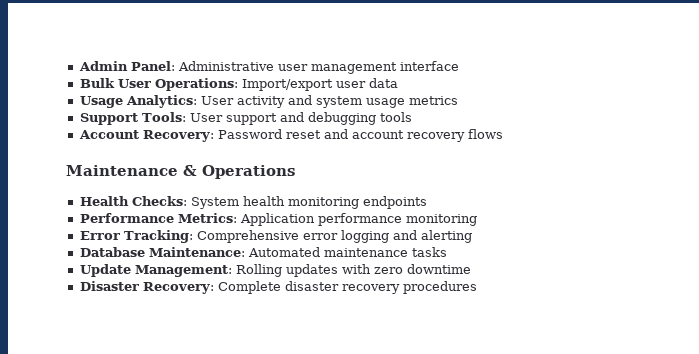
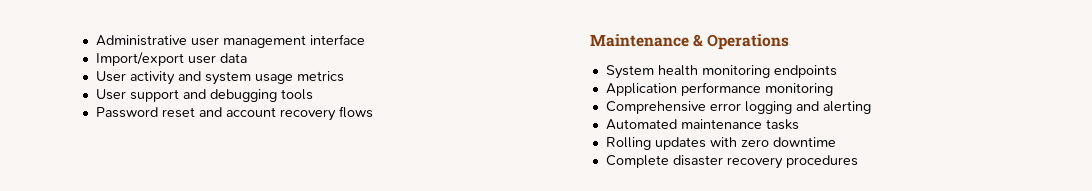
- Admin Panel: Administrative user management interface
+ Administrative user management interface
- Bulk User Operations: Import/export user data
+ Import/export user data
- Usage Analytics: User activity and system usage metrics
+ User activity and system usage metrics
- Support Tools: User support and debugging tools
+ User support and debugging tools
- Account Recovery: Password reset and account recovery flows
+ Password reset and account recovery flows
- Health Checks: System health monitoring endpoints
+ System health monitoring endpoints
- Performance Metrics: Application performance monitoring
+ Application performance monitoring
- Error Tracking: Comprehensive error logging and alerting
+ Comprehensive error logging and alerting
- Database Maintenance: Automated maintenance tasks
+ Automated maintenance tasks
- Update Management: Rolling updates with zero downtime
+ Rolling updates with zero downtime
- Disaster Recovery: Complete disaster recovery procedures
+ Complete disaster recovery procedures

